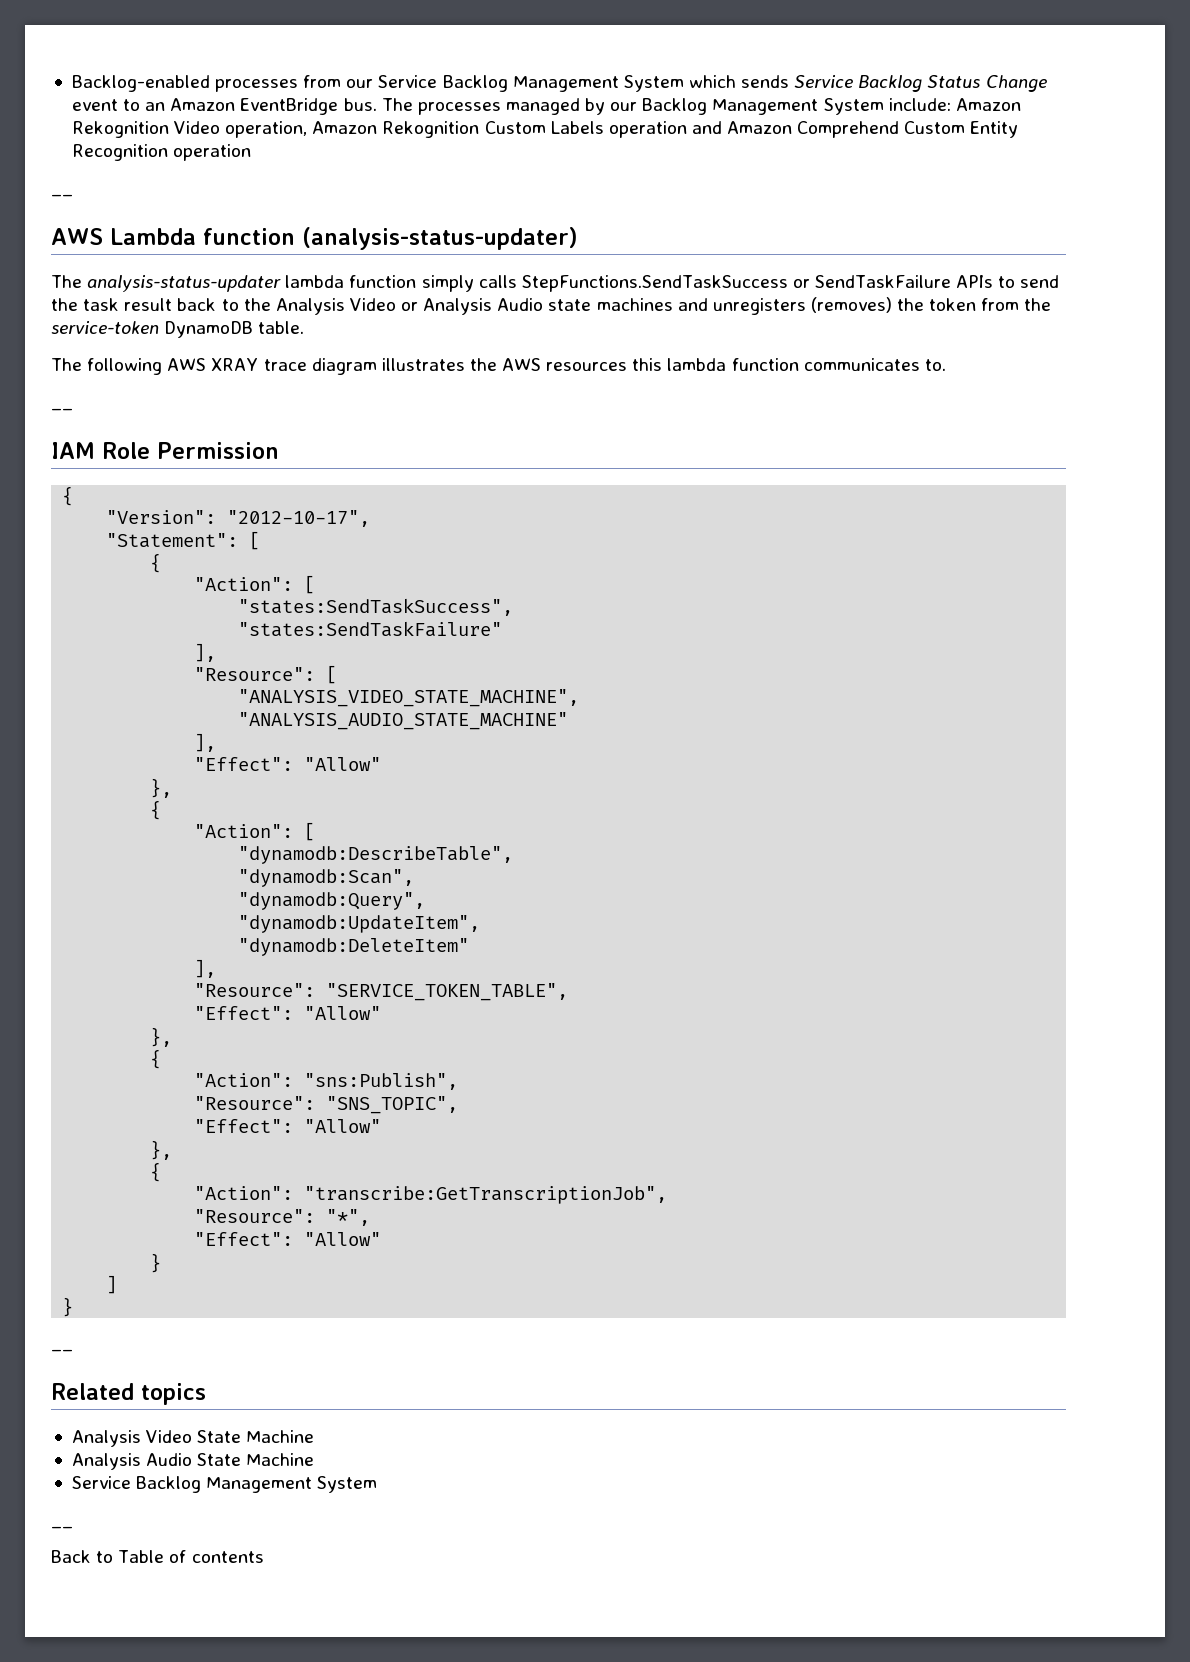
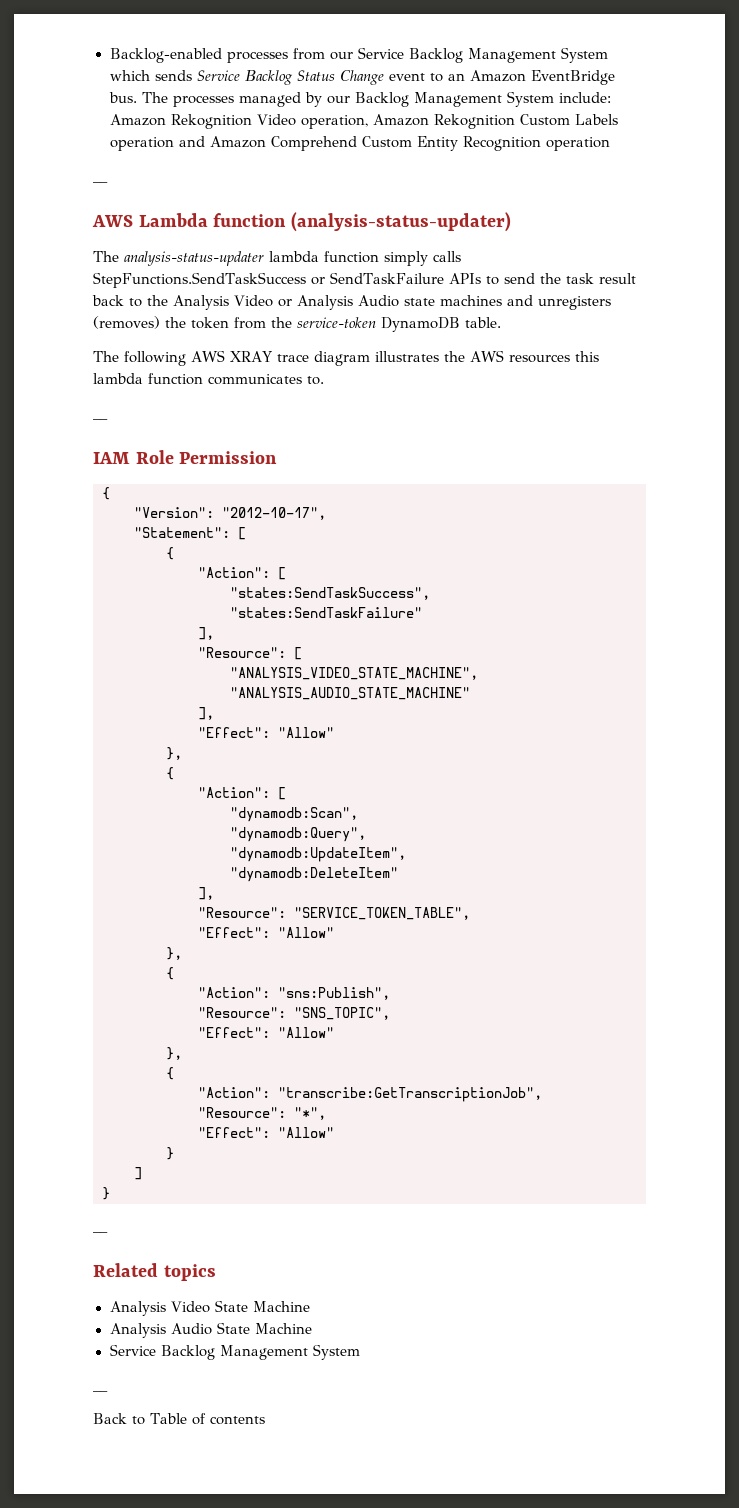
- "dynamodb:DescribeTable",

